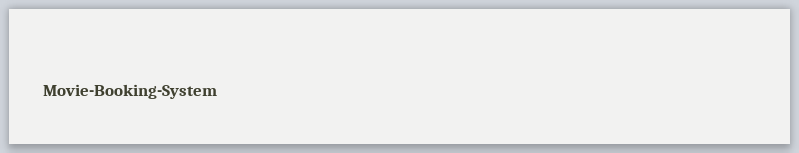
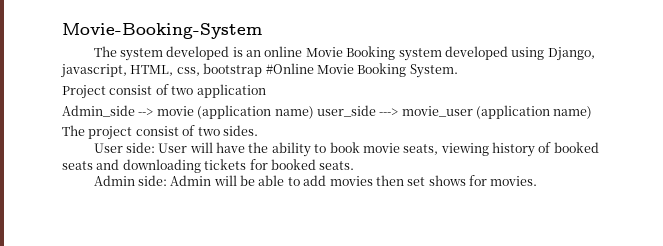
+ The system developed is an online Movie Booking system developed using Django, javascript, HTML, css, bootstrap #Online Movie Booking System.
+ Project consist of two application
+ Admin_side --> movie (application name) user_side ---> movie_user (application name)
+ The project consist of two sides.
+ User side: User will have the ability to book movie seats, viewing history of booked seats and downloading tickets for booked seats.
+ Admin side: Admin will be able to add movies then set shows for movies.

